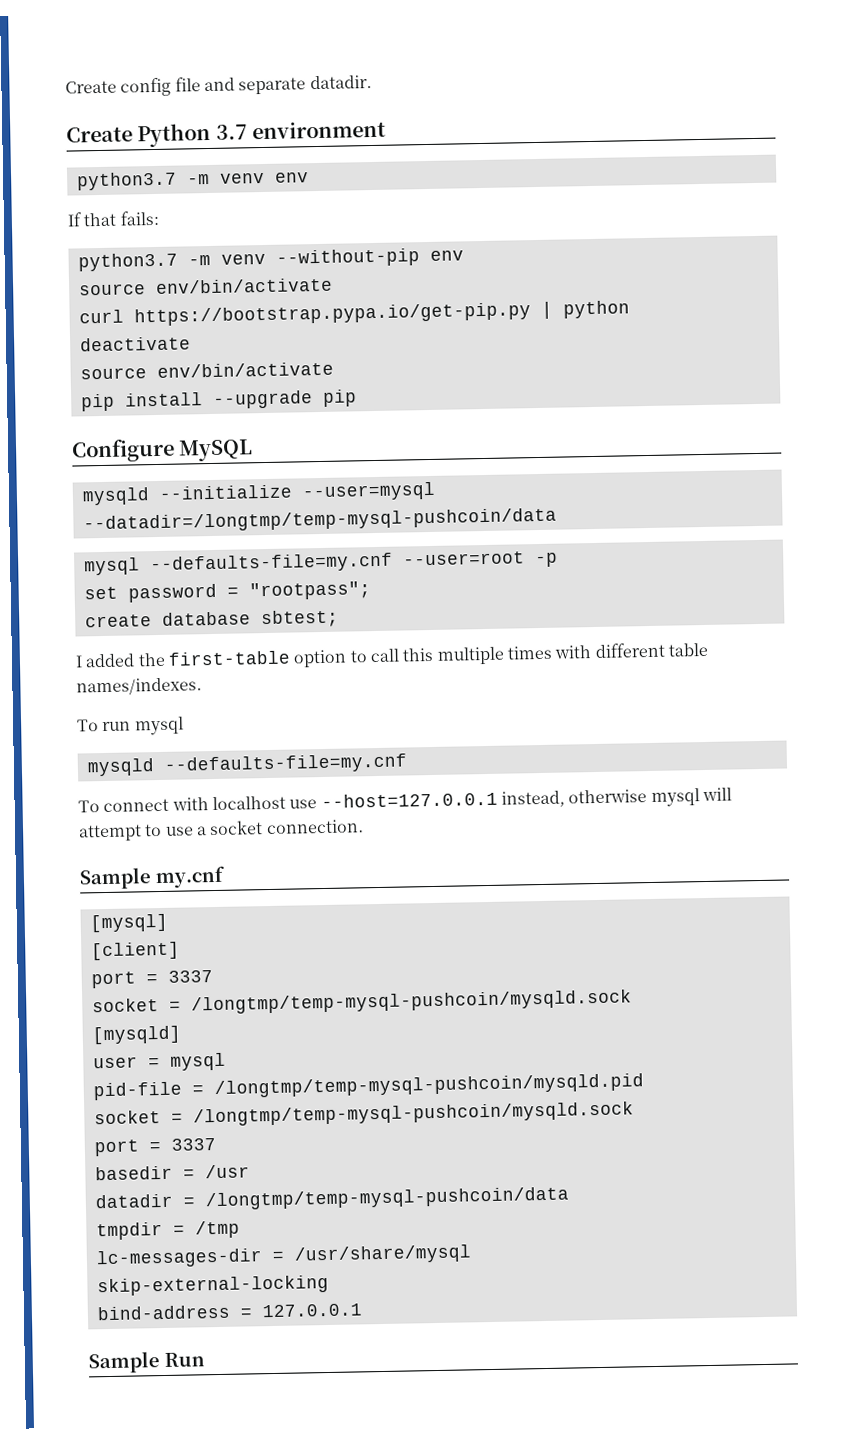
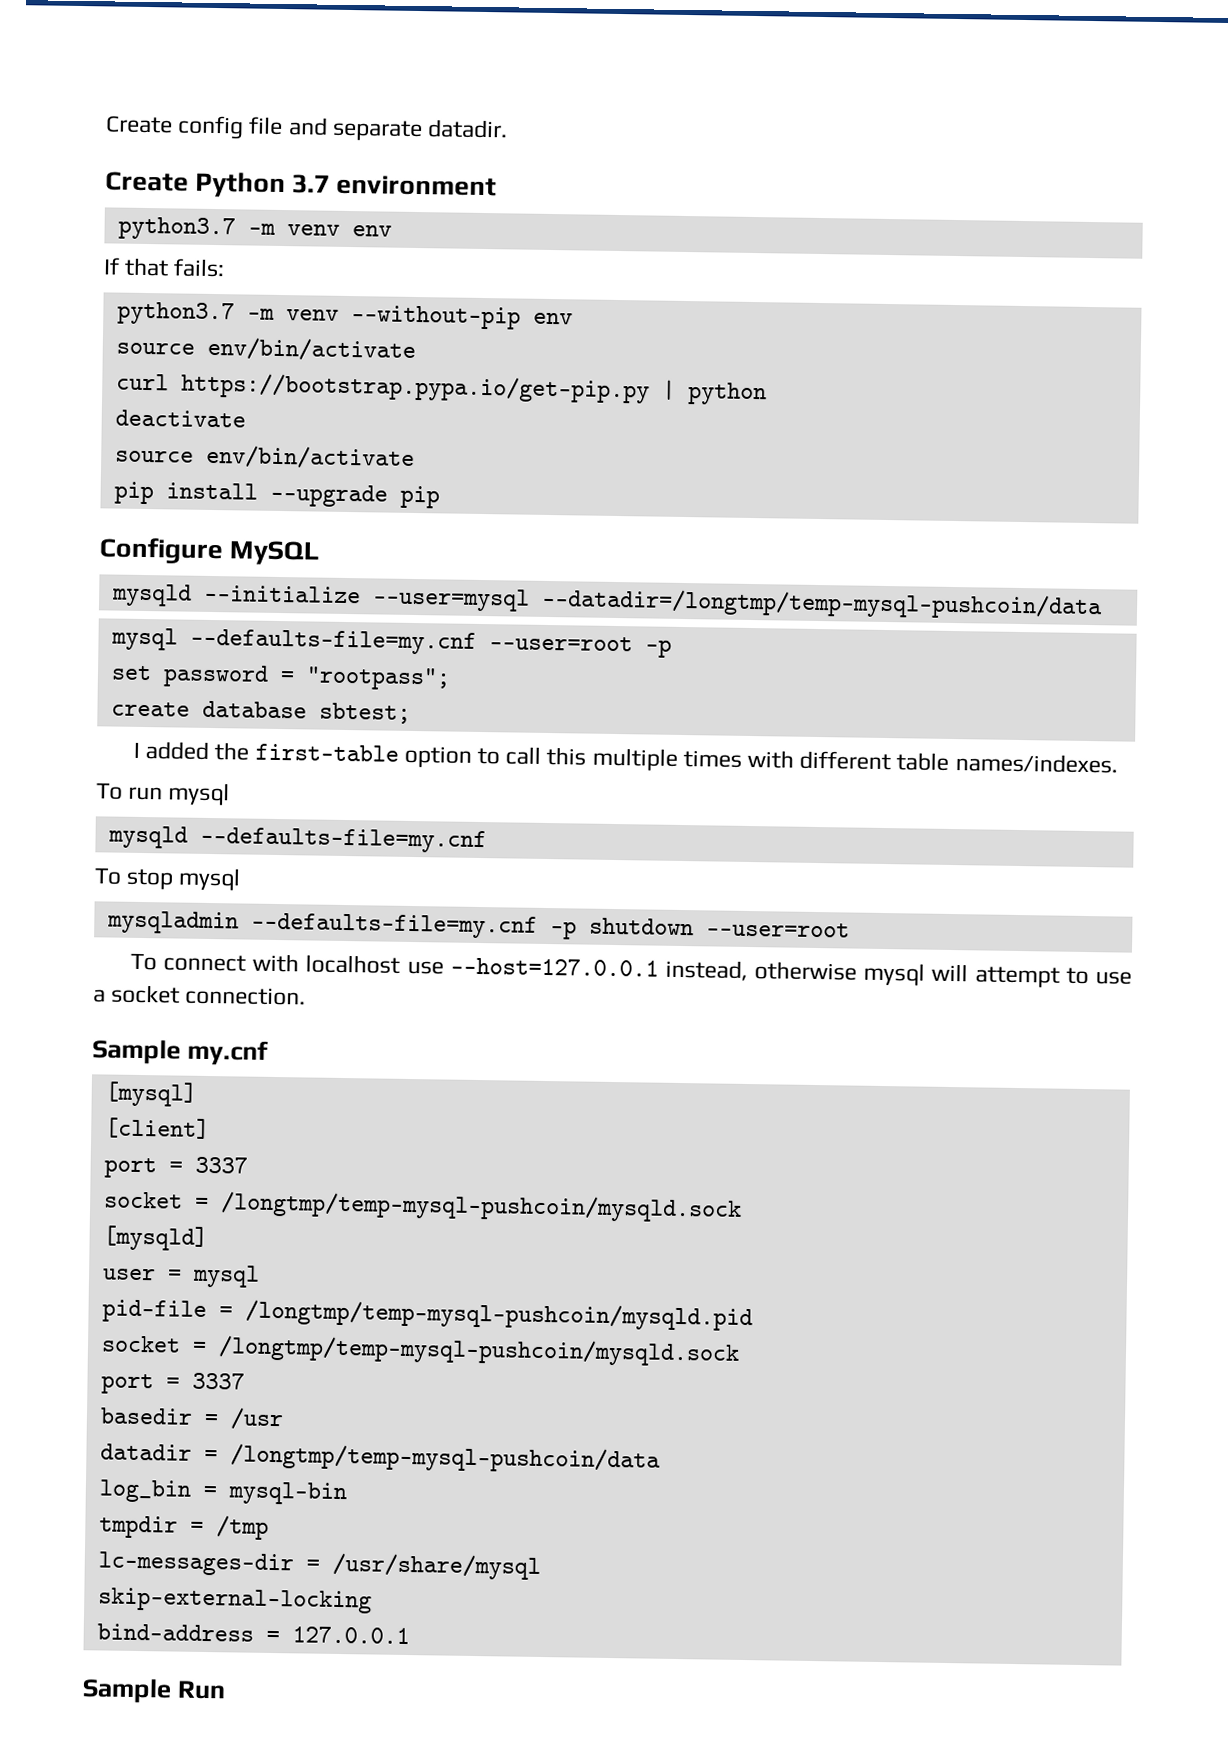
+ To stop mysql
+ mysqladmin --defaults-file=my.cnf -p shutdown --user=root
+ log_bin = mysql-bin

